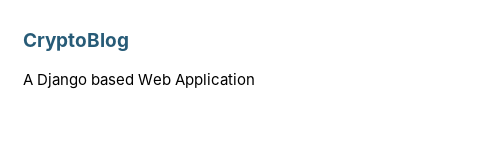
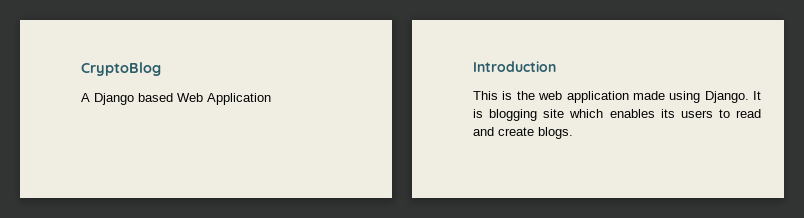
+ Introduction
+ This is the web application made using Django. It is blogging site which enables its users to read and create blogs.

